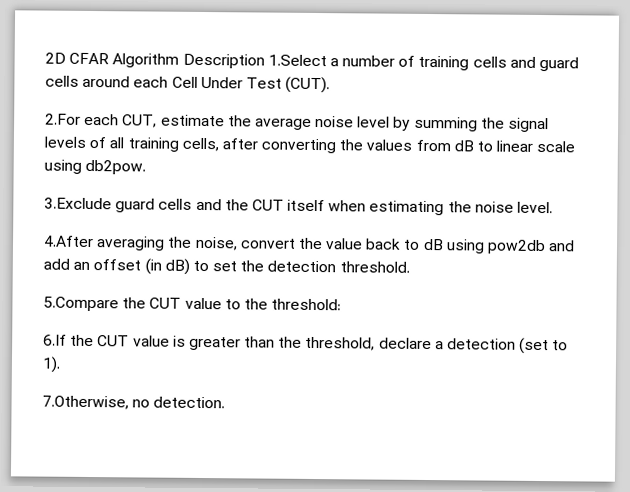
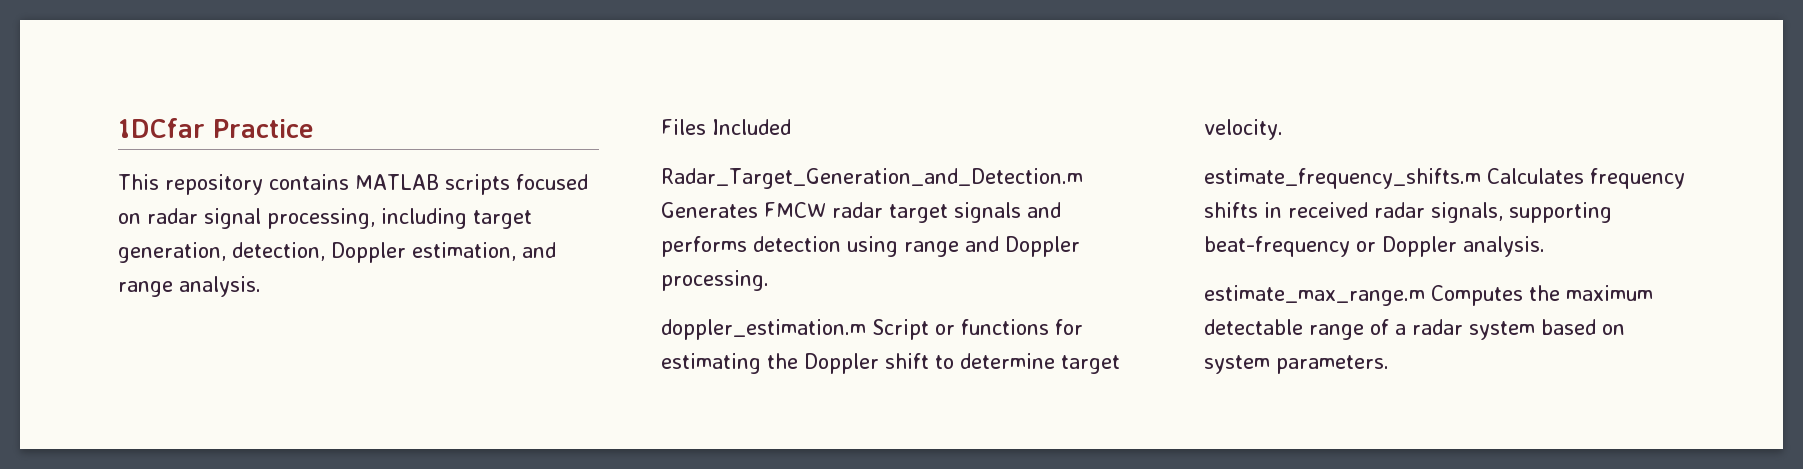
- 2D CFAR Algorithm Description 1.Select a number of training cells and guard cells around each Cell Under Test (CUT).
- 2.For each CUT, estimate the average noise level by summing the signal levels of all training cells, after converting the values from dB to linear scale using db2pow.
- 3.Exclude guard cells and the CUT itself when estimating the noise level.
- 4.After averaging the noise, convert the value back to dB using pow2db and add an offset (in dB) to set the detection threshold.
- 5.Compare the CUT value to the threshold:
- 6.If the CUT value is greater than the threshold, declare a detection (set to 1).
- 7.Otherwise, no detection.
+ 1DCfar Practice
+ This repository contains MATLAB scripts focused on radar signal processing, including target generation, detection, Doppler estimation, and range analysis.
+ Files Included
+ Radar_Target_Generation_and_Detection.m Generates FMCW radar target signals and performs detection using range and Doppler processing.
+ doppler_estimation.m Script or functions for estimating the Doppler shift to determine target velocity.
+ estimate_frequency_shifts.m Calculates frequency shifts in received radar signals, supporting beat-frequency or Doppler analysis.
+ estimate_max_range.m Computes the maximum detectable range of a radar system based on system parameters.

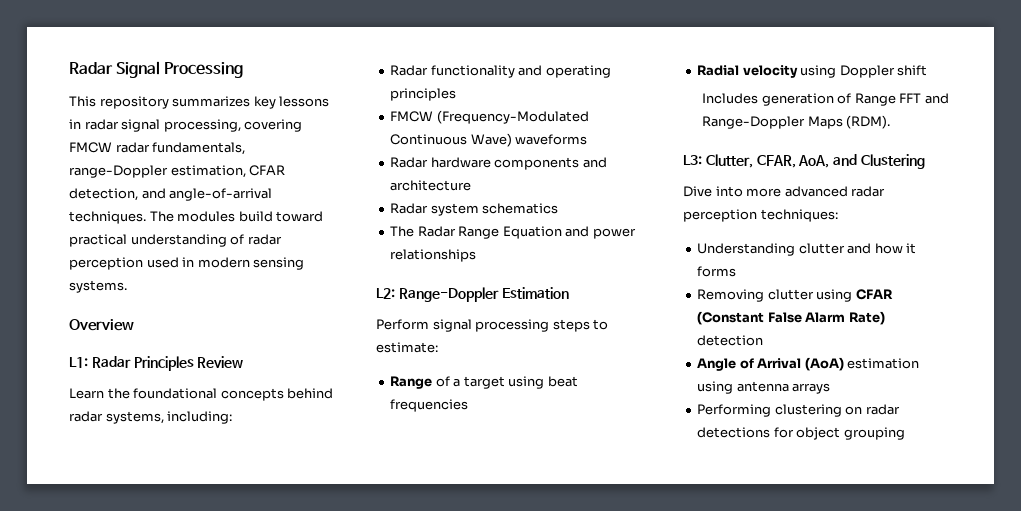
- 1DCfar Practice
+ Radar Signal Processing
- This repository contains MATLAB scripts focused on radar signal processing, including target generation, detection, Doppler estimation, and range analysis.
- Files Included
- Radar_Target_Generation_and_Detection.m Generates FMCW radar target signals and performs detection using range and Doppler processing.
- doppler_estimation.m Script or functions for estimating the Doppler shift to determine target velocity.
- estimate_frequency_shifts.m Calculates frequency shifts in received radar signals, supporting beat-frequency or Doppler analysis.
- estimate_max_range.m Computes the maximum detectable range of a radar system based on system parameters.
+ This repository summarizes key lessons in radar signal processing, covering FMCW radar fundamentals, range-Doppler estimation, CFAR detection, and angle-of-arrival techniques. The modules build toward practical understanding of radar perception used in modern sensing systems.
+ Overview
+ L1: Radar Principles Review
+ Learn the foundational concepts behind radar systems, including:
+ Radar functionality and operating principles
+ FMCW (Frequency-Modulated Continuous Wave) waveforms
+ Radar hardware components and architecture
+ Radar system schematics
+ The Radar Range Equation and power relationships
+ L2: Range-Doppler Estimation
+ Perform signal processing steps to estimate:
+ Range of a target using beat frequencies
+ Radial velocity using Doppler shift
+ Includes generation of Range FFT and Range-Doppler Maps (RDM).
+ L3: Clutter, CFAR, AoA, and Clustering
+ Dive into more advanced radar perception techniques:
+ Understanding clutter and how it forms
+ Removing clutter using CFAR (Constant False Alarm Rate) detection
+ Angle of Arrival (AoA) estimation using antenna arrays
+ Performing clustering on radar detections for object grouping

